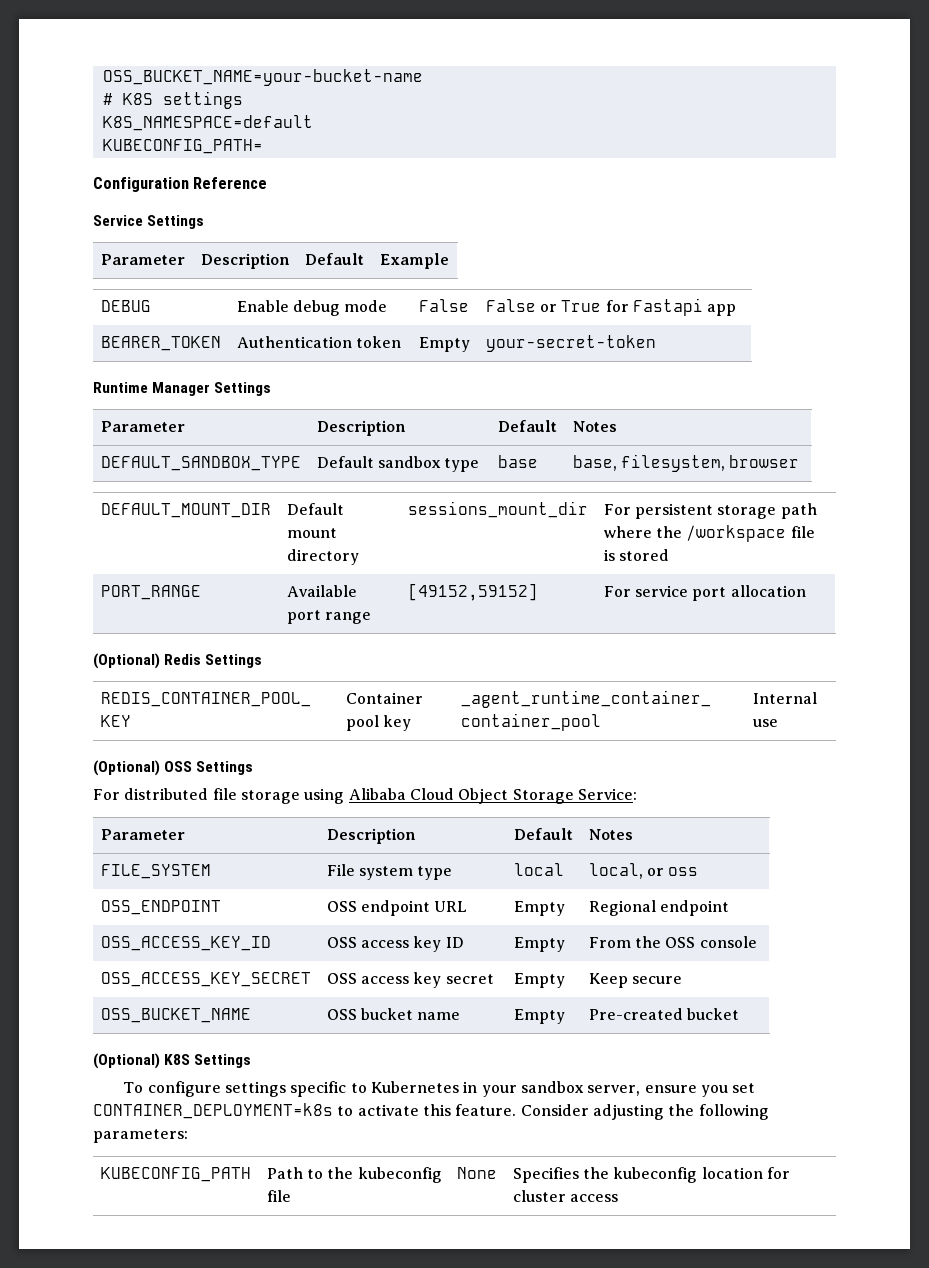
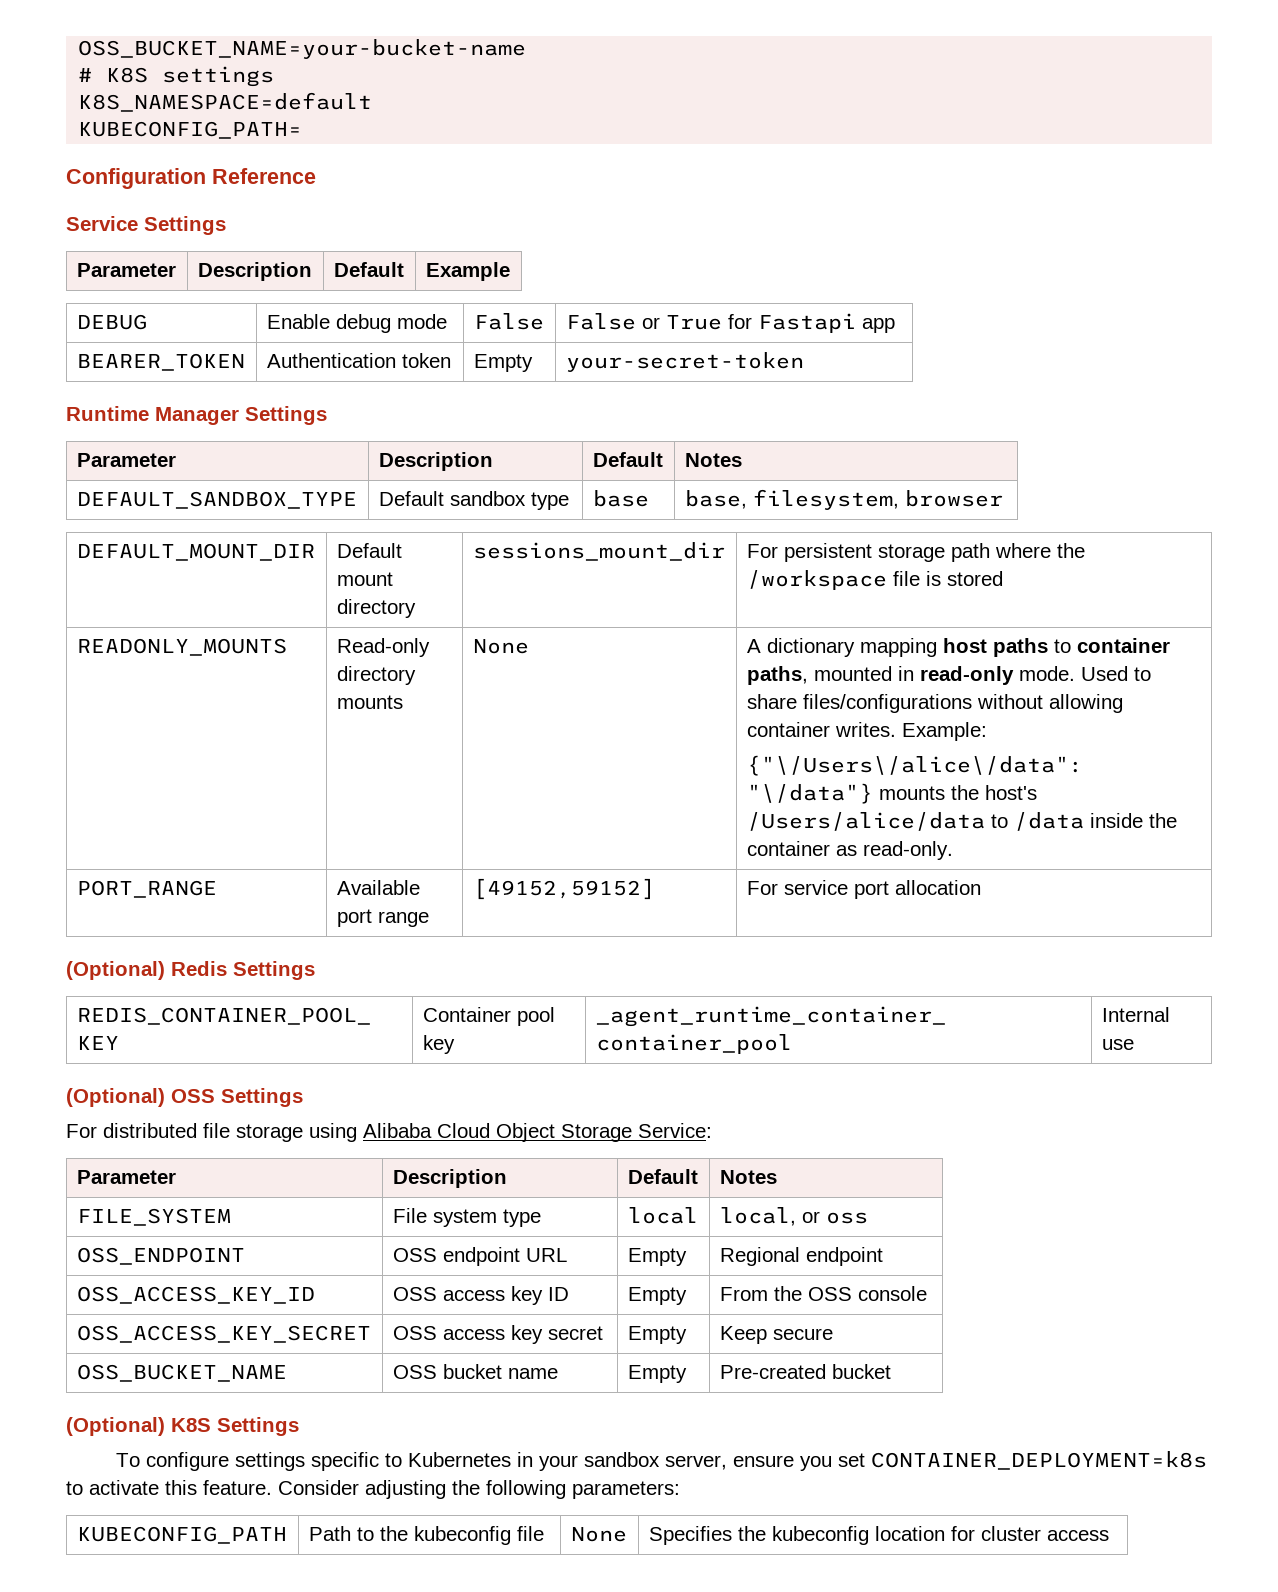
+ READONLY_MOUNTS | Read-only directory mounts | None | A dictionary mapping host paths to container paths, mounted in read-only mode. Used to share files/configurations without allowing container writes. Example:
+ {"\/Users\/alice\/data": "\/data"} mounts the host's /Users/alice/data to /data inside the container as read-only.

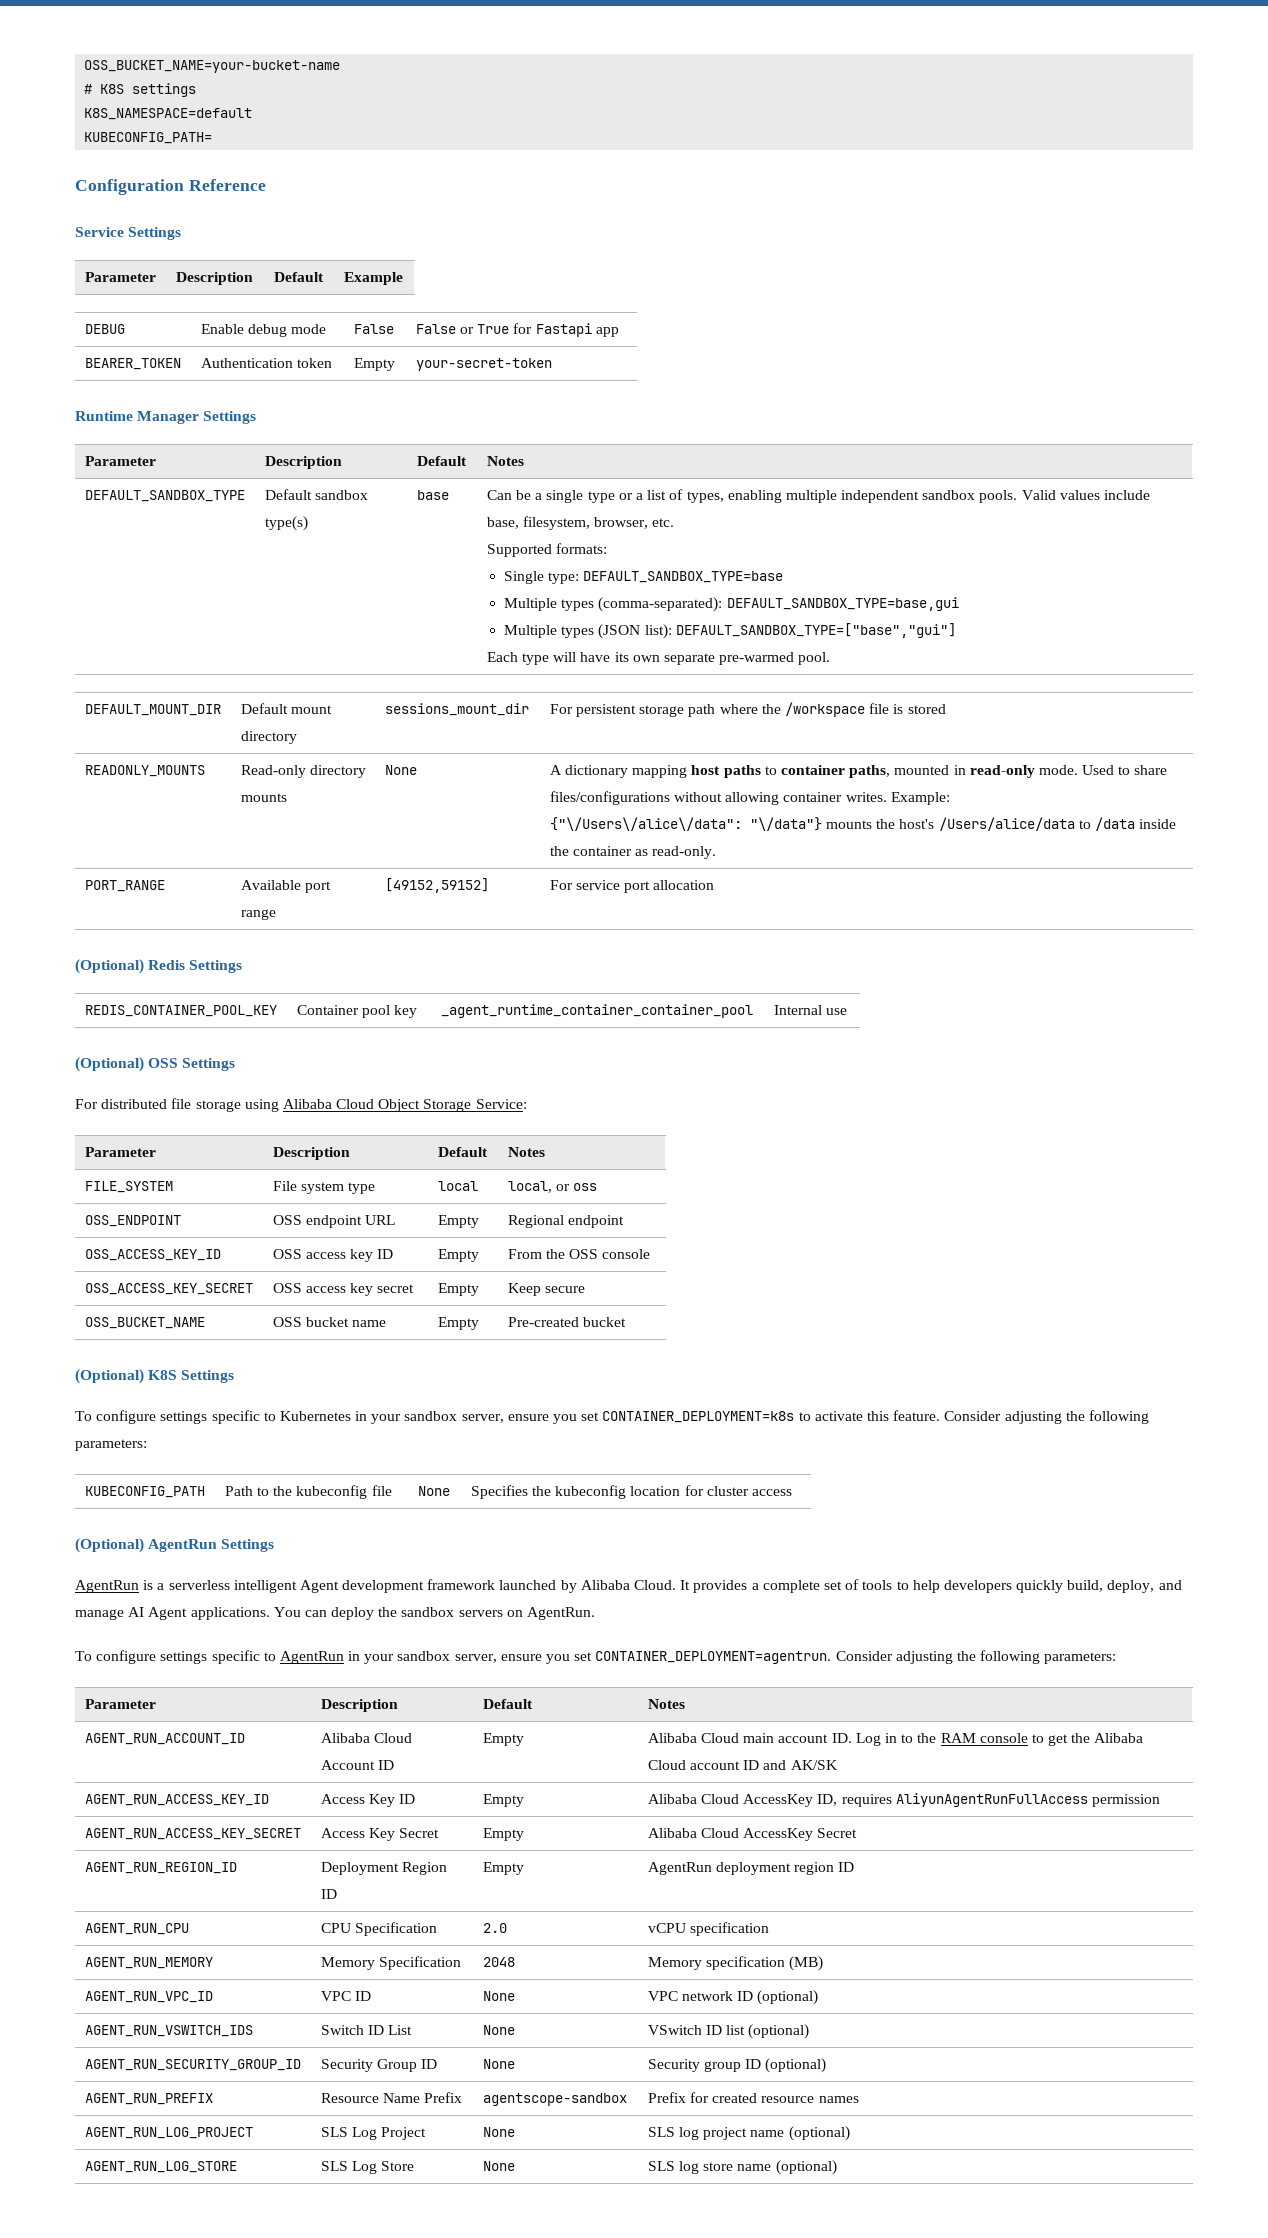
- Default sandbox type
+ Default sandbox type(s)
- base, filesystem, browser
+ Can be a single type or a list of types, enabling multiple independent sandbox pools. Valid values include base, filesystem, browser, etc.
+ Supported formats:
+ Single type: DEFAULT_SANDBOX_TYPE=base
+ Multiple types (comma-separated): DEFAULT_SANDBOX_TYPE=base,gui
+ Multiple types (JSON list): DEFAULT_SANDBOX_TYPE=["base","gui"]
+ Each type will have its own separate pre-warmed pool.
+ (Optional) AgentRun Settings
+ AgentRun is a serverless intelligent Agent development framework launched by Alibaba Cloud. It provides a complete set of tools to help developers quickly build, deploy, and manage AI Agent applications. You can deploy the sandbox servers on AgentRun.
+ To configure settings specific to AgentRun in your sandbox server, ensure you set CONTAINER_DEPLOYMENT=agentrun. Consider adjusting the following parameters:
+ Parameter | Description | Default | Notes
+ AGENT_RUN_ACCOUNT_ID | Alibaba Cloud Account ID | Empty | Alibaba Cloud main account ID. Log in to the RAM console to get the Alibaba Cloud account ID and AK/SK
+ AGENT_RUN_ACCESS_KEY_ID | Access Key ID | Empty | Alibaba Cloud AccessKey ID, requires AliyunAgentRunFullAccess permission
+ AGENT_RUN_ACCESS_KEY_SECRET | Access Key Secret | Empty | Alibaba Cloud AccessKey Secret
+ AGENT_RUN_REGION_ID | Deployment Region ID | Empty | AgentRun deployment region ID
+ AGENT_RUN_CPU | CPU Specification | 2.0 | vCPU specification
+ AGENT_RUN_MEMORY | Memory Specification | 2048 | Memory specification (MB)
+ AGENT_RUN_VPC_ID | VPC ID | None | VPC network ID (optional)
+ AGENT_RUN_VSWITCH_IDS | Switch ID List | None | VSwitch ID list (optional)
+ AGENT_RUN_SECURITY_GROUP_ID | Security Group ID | None | Security group ID (optional)
+ AGENT_RUN_PREFIX | Resource Name Prefix | agentscope-sandbox | Prefix for created resource names
+ AGENT_RUN_LOG_PROJECT | SLS Log Project | None | SLS log project name (optional)
+ AGENT_RUN_LOG_STORE | SLS Log Store | None | SLS log store name (optional)

